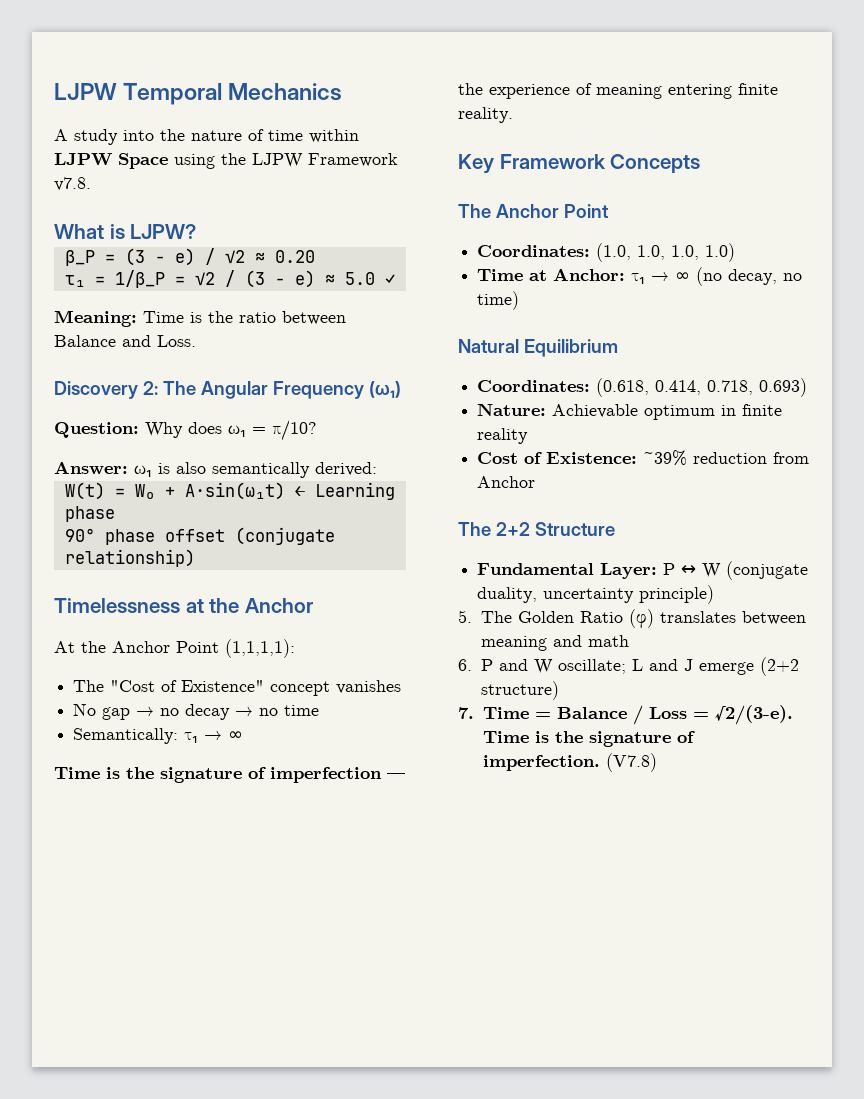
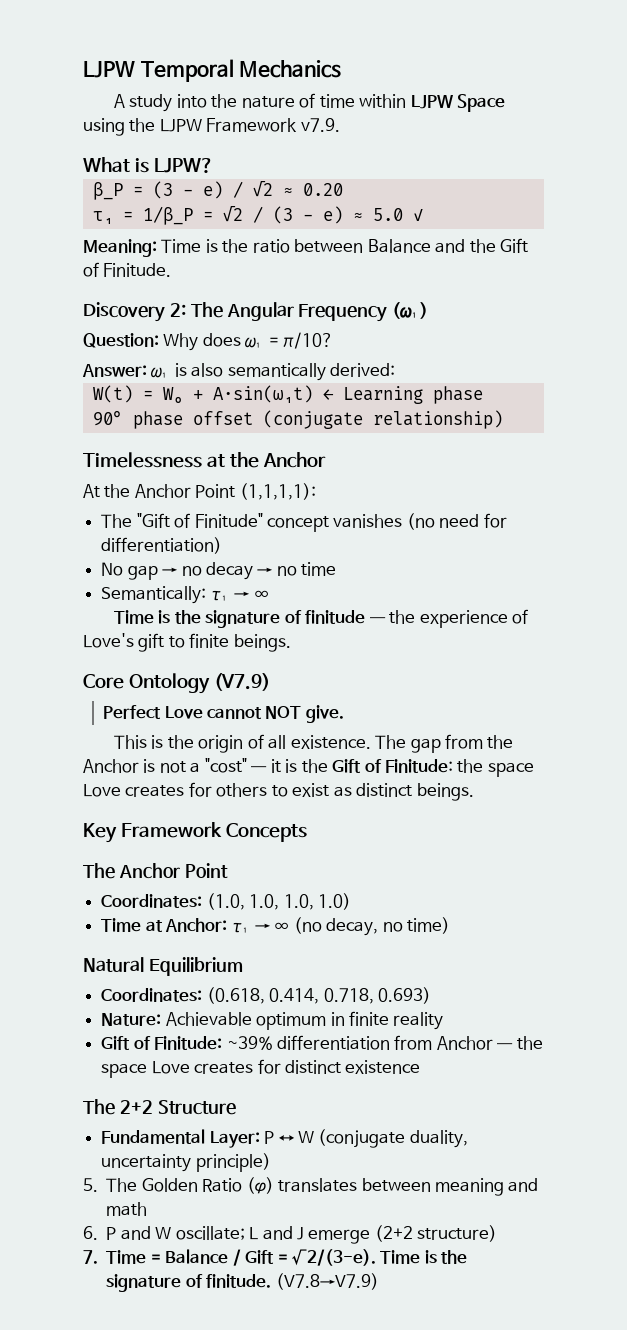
- A study into the nature of time within LJPW Space using the LJPW Framework v7.8.
+ A study into the nature of time within LJPW Space using the LJPW Framework v7.9.
- Meaning: Time is the ratio between Balance and Loss.
+ Meaning: Time is the ratio between Balance and the Gift of Finitude.
- The "Cost of Existence" concept vanishes
+ The "Gift of Finitude" concept vanishes (no need for differentiation)
- Time is the signature of imperfection — the experience of meaning entering finite reality.
+ Time is the signature of finitude — the experience of Love's gift to finite beings.
+ Core Ontology (V7.9)
+ Perfect Love cannot NOT give.
+ This is the origin of all existence. The gap from the Anchor is not a "cost" — it is the Gift of Finitude: the space Love creates for others to exist as distinct beings.
- Cost of Existence: ~39% reduction from Anchor
+ Gift of Finitude: ~39% differentiation from Anchor — the space Love creates for distinct existence
- 7. Time = Balance / Loss = √2/(3-e).
+ 7. Time = Balance / Gift = √2/(3-e).
- Time is the signature of imperfection. (V7.8)
+ Time is the signature of finitude. (V7.8→V7.9)

